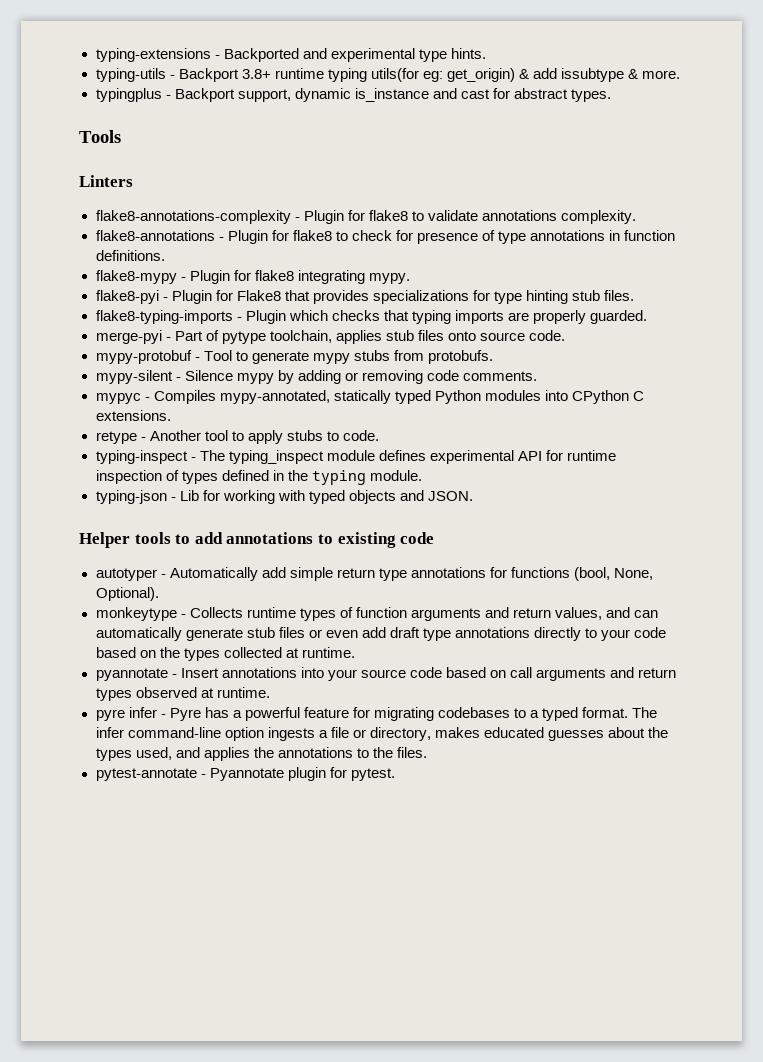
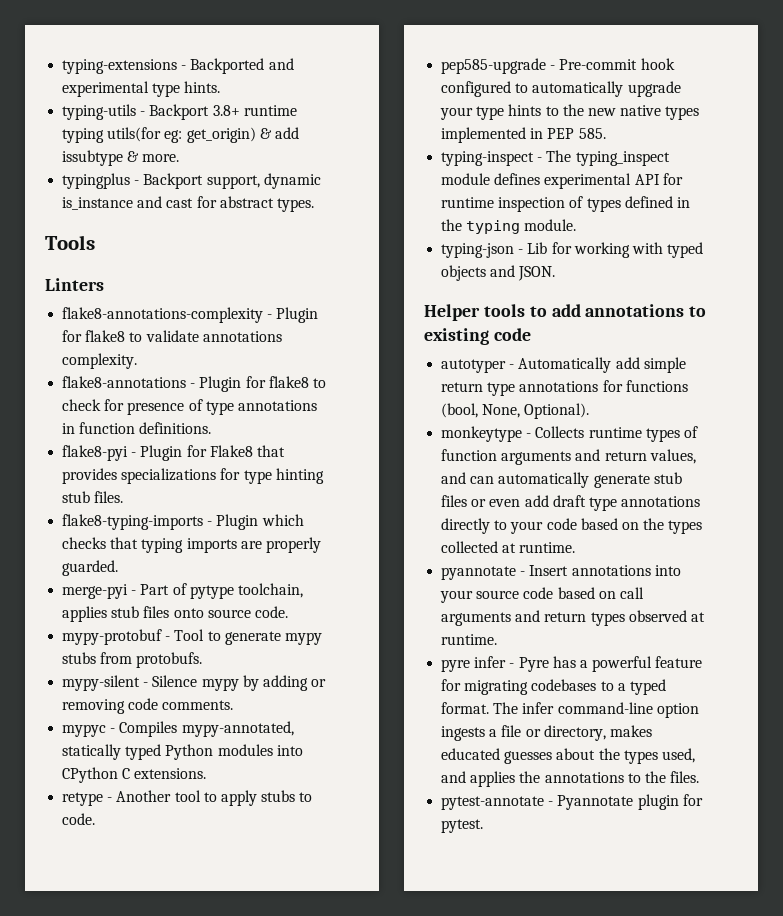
- flake8-mypy - Plugin for flake8 integrating mypy.
+ pep585-upgrade - Pre-commit hook configured to automatically upgrade your type hints to the new native types implemented in PEP 585.

